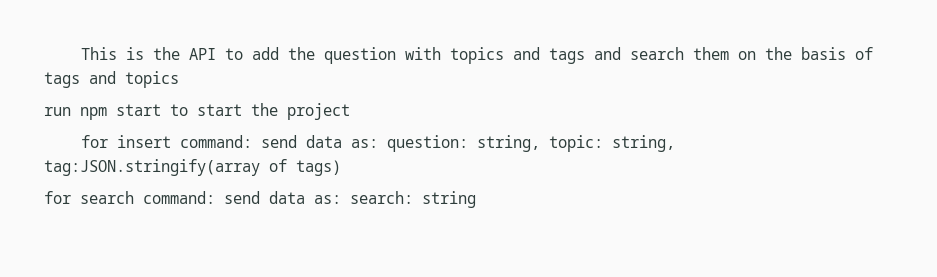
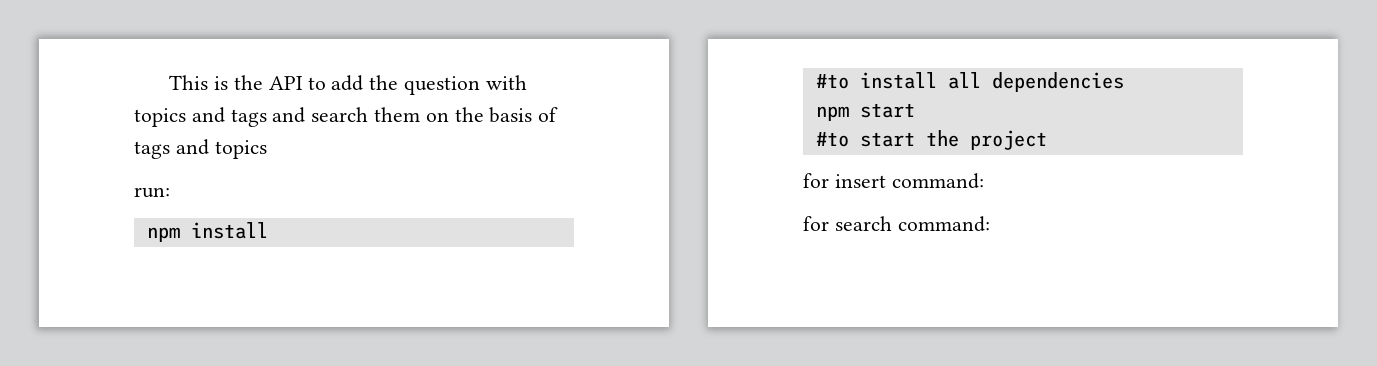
- run npm start to start the project
+ run:
+ npm install
+ #to install all dependencies
+ npm start
+ #to start the project
- for insert command: send data as: question: string, topic: string, tag:JSON.stringify(array of tags)
- for search command: send data as: search: string
+ for insert command:
+ for search command:

